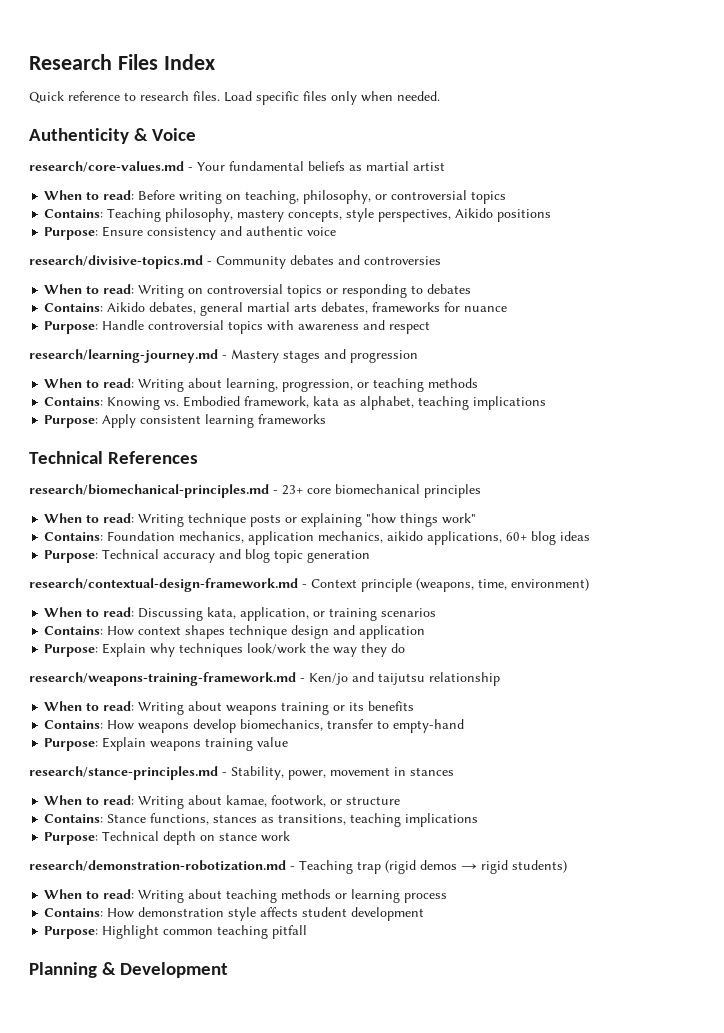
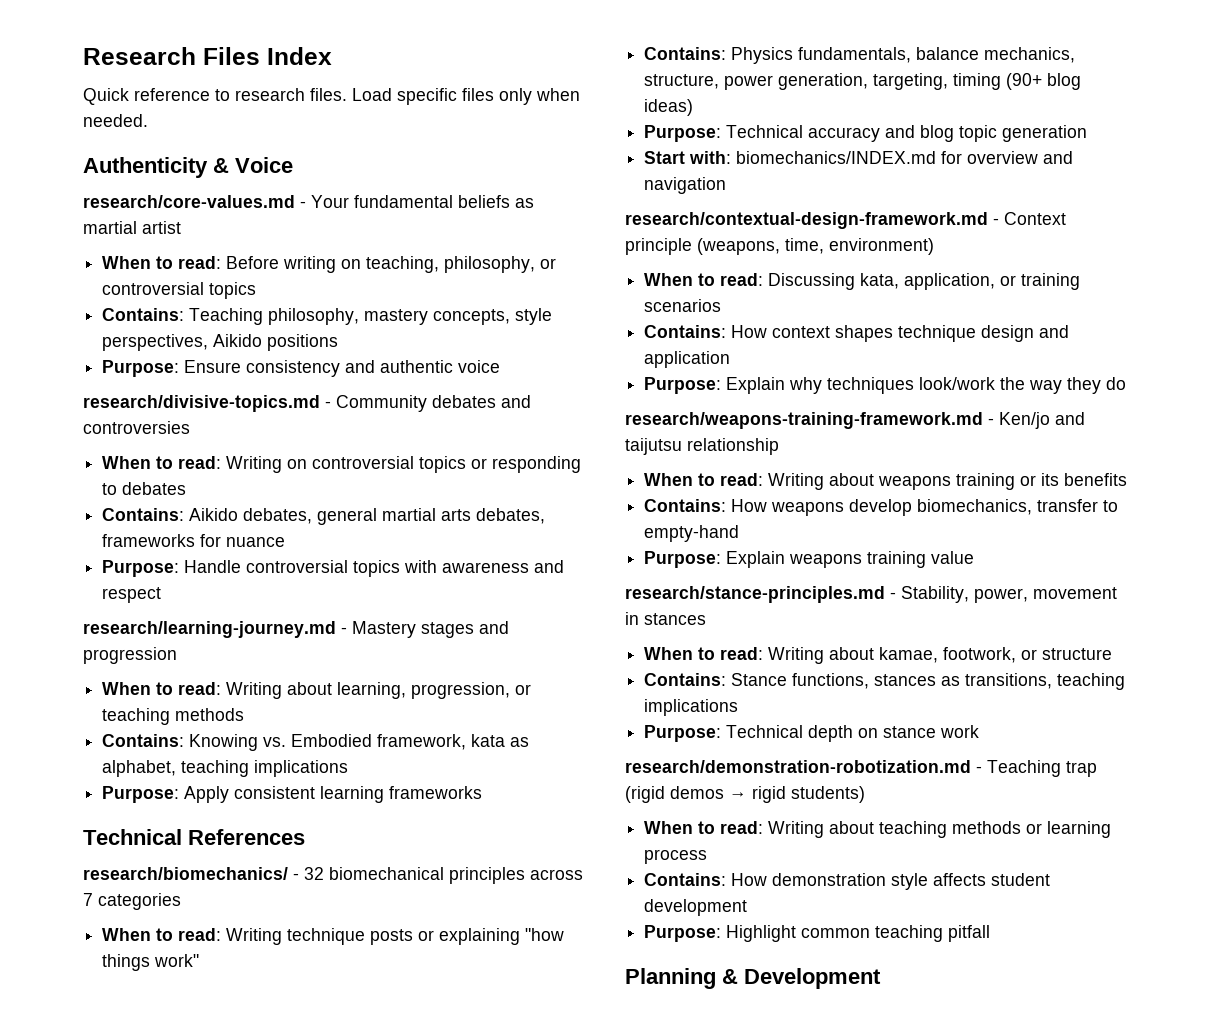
- research/biomechanical-principles.md - 23+ core biomechanical principles
+ research/biomechanics/ - 32 biomechanical principles across 7 categories
- Contains: Foundation mechanics, application mechanics, aikido applications, 60+ blog ideas
+ Contains: Physics fundamentals, balance mechanics, structure, power generation, targeting, timing (90+ blog ideas)
+ Start with: biomechanics/INDEX.md for overview and navigation

